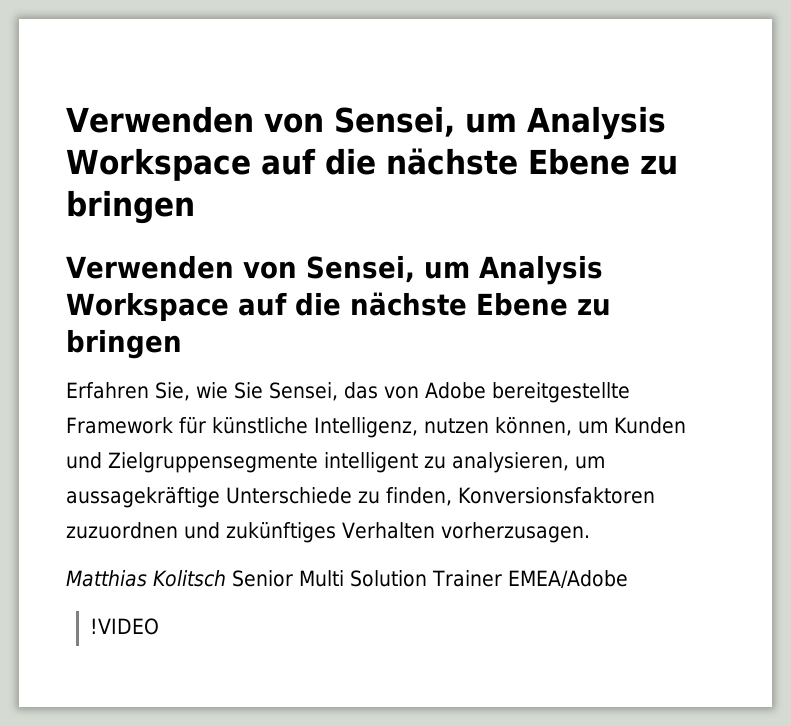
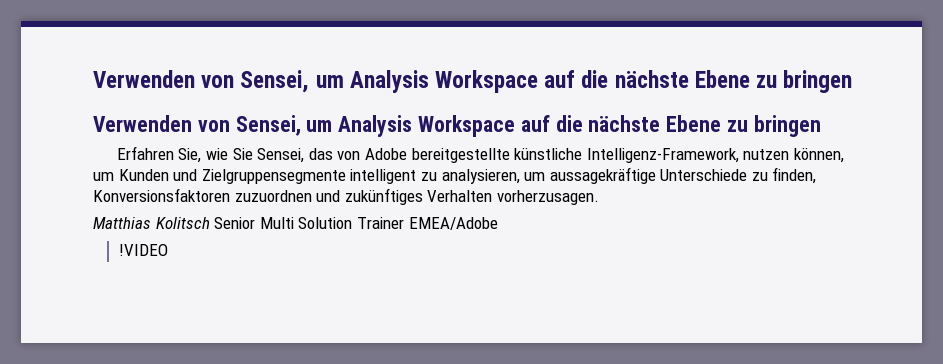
- Erfahren Sie, wie Sie Sensei, das von Adobe bereitgestellte Framework für künstliche Intelligenz, nutzen können, um Kunden und Zielgruppensegmente intelligent zu analysieren, um aussagekräftige Unterschiede zu finden, Konversionsfaktoren zuzuordnen und zukünftiges Verhalten vorherzusagen.
+ Erfahren Sie, wie Sie Sensei, das von Adobe bereitgestellte künstliche Intelligenz-Framework, nutzen können, um Kunden und Zielgruppensegmente intelligent zu analysieren, um aussagekräftige Unterschiede zu finden, Konversionsfaktoren zuzuordnen und zukünftiges Verhalten vorherzusagen.

